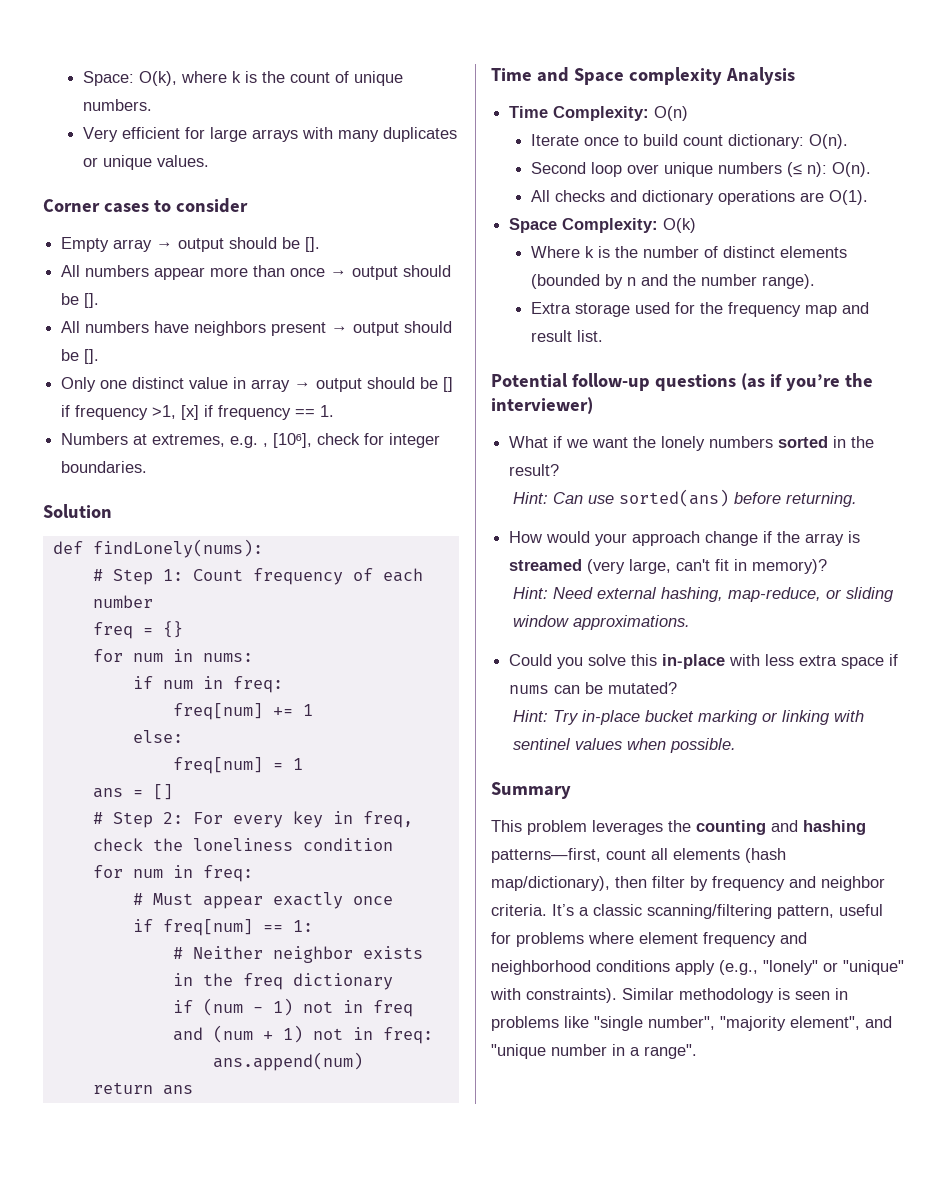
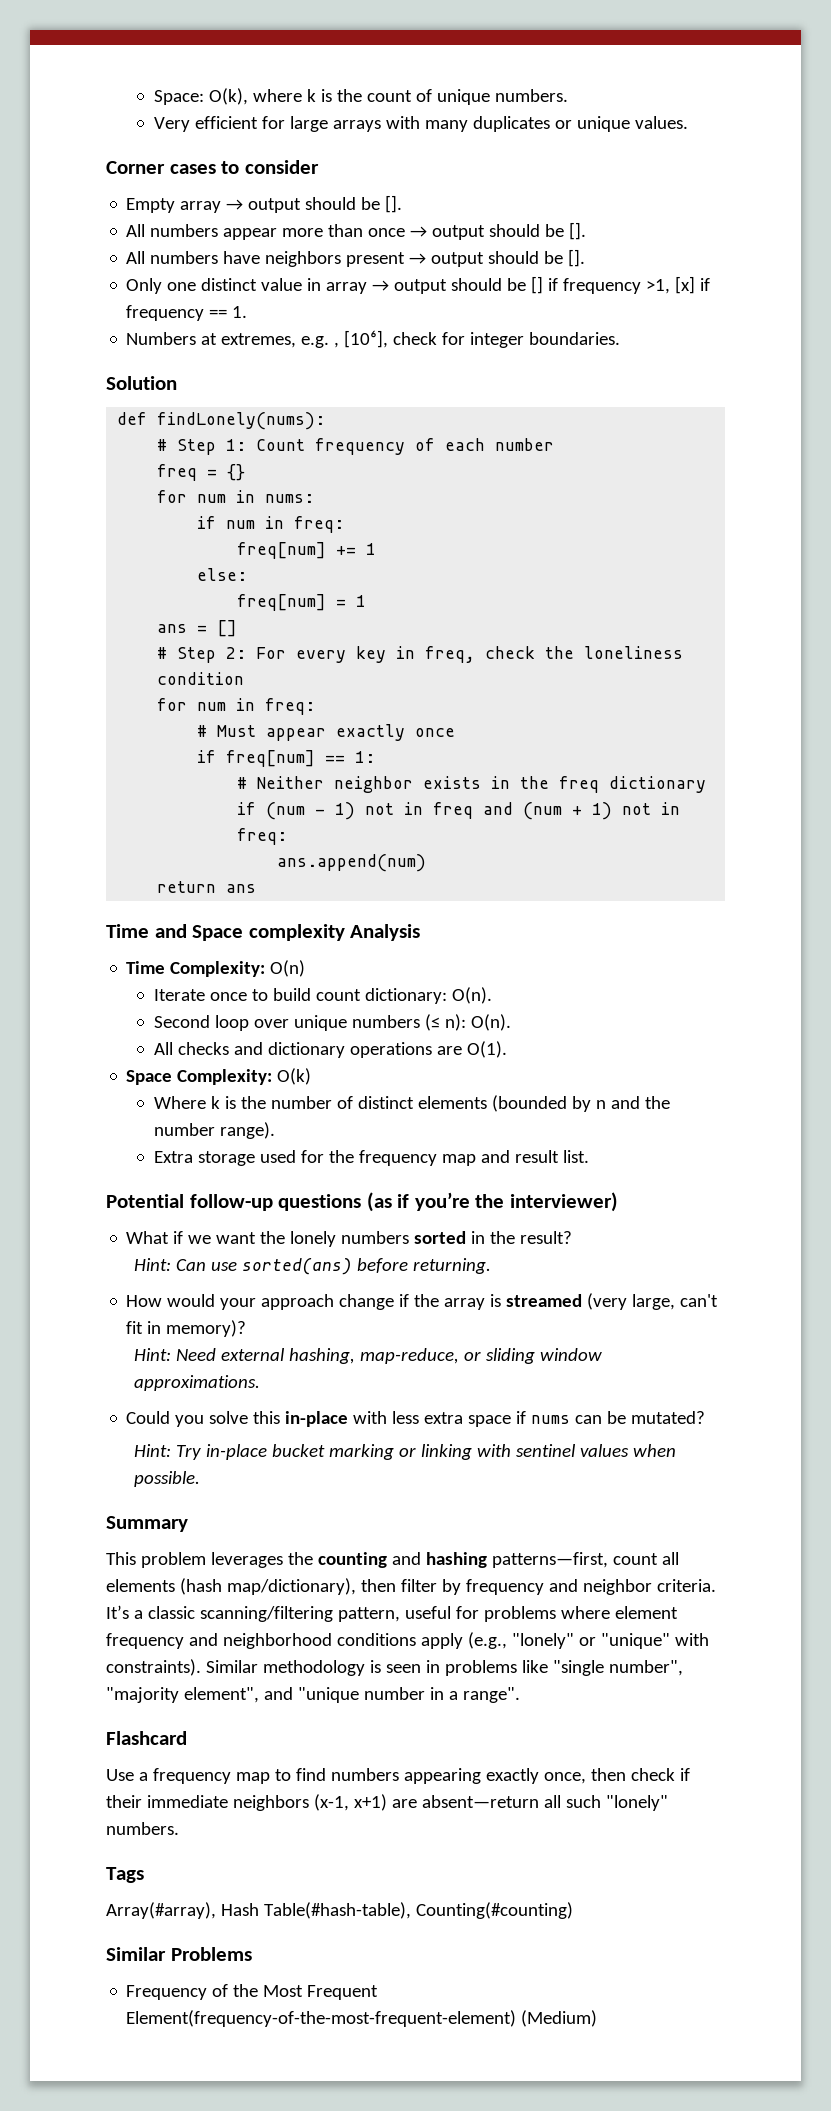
+ Flashcard
+ Use a frequency map to find numbers appearing exactly once, then check if their immediate neighbors (x-1, x+1) are absent—return all such "lonely" numbers.
+ Tags
+ Array(#array), Hash Table(#hash-table), Counting(#counting)
+ Similar Problems
+ Frequency of the Most Frequent Element(frequency-of-the-most-frequent-element) (Medium)

